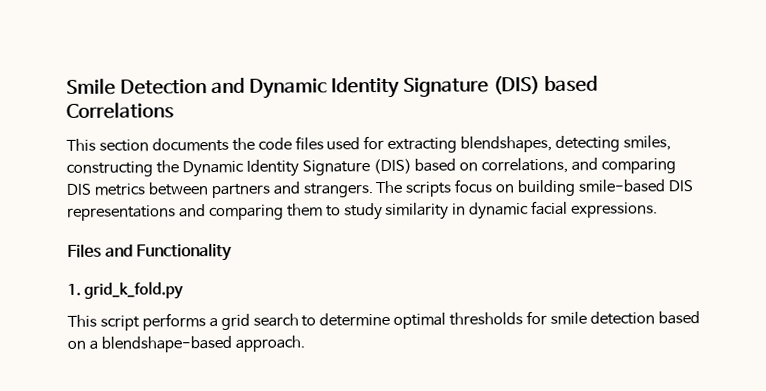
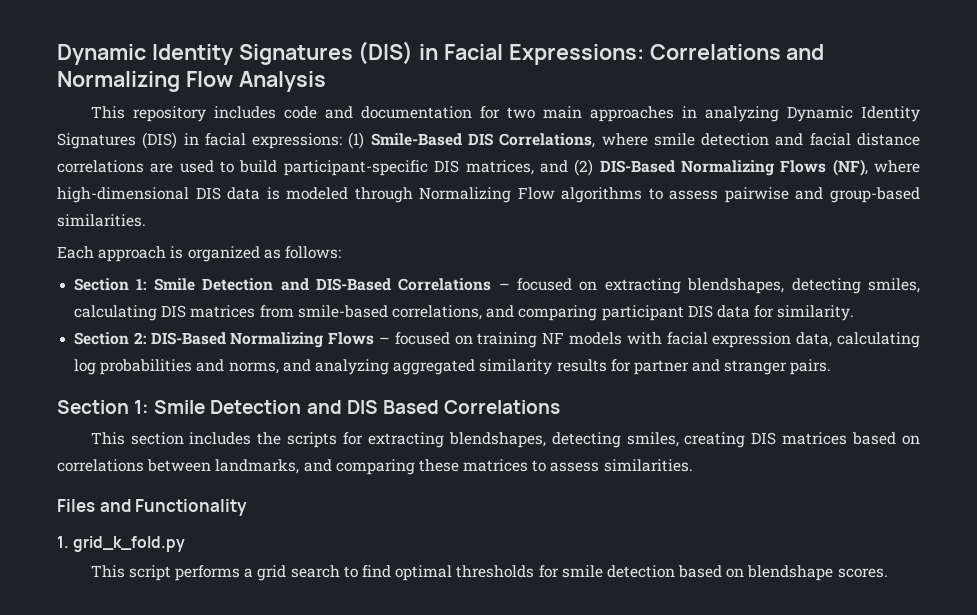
- Smile Detection and Dynamic Identity Signature (DIS) based Correlations
- This section documents the code files used for extracting blendshapes, detecting smiles, constructing the Dynamic Identity Signature (DIS) based on correlations, and comparing DIS metrics between partners and strangers. The scripts focus on building smile-based DIS representations and comparing them to study similarity in dynamic facial expressions.
+ Dynamic Identity Signatures (DIS) in Facial Expressions: Correlations and Normalizing Flow Analysis
+ This repository includes code and documentation for two main approaches in analyzing Dynamic Identity Signatures (DIS) in facial expressions: (1) Smile-Based DIS Correlations, where smile detection and facial distance correlations are used to build participant-specific DIS matrices, and (2) DIS-Based Normalizing Flows (NF), where high-dimensional DIS data is modeled through Normalizing Flow algorithms to assess pairwise and group-based similarities.
+ Each approach is organized as follows:
+ Section 1: Smile Detection and DIS-Based Correlations – focused on extracting blendshapes, detecting smiles, calculating DIS matrices from smile-based correlations, and comparing participant DIS data for similarity.
+ Section 2: DIS-Based Normalizing Flows – focused on training NF models with facial expression data, calculating log probabilities and norms, and analyzing aggregated similarity results for partner and stranger pairs.
+ Section 1: Smile Detection and DIS Based Correlations
+ This section includes the scripts for extracting blendshapes, detecting smiles, creating DIS matrices based on correlations between landmarks, and comparing these matrices to assess similarities.
- This script performs a grid search to determine optimal thresholds for smile detection based on a blendshape-based approach.
+ This script performs a grid search to find optimal thresholds for smile detection based on blendshape scores.

